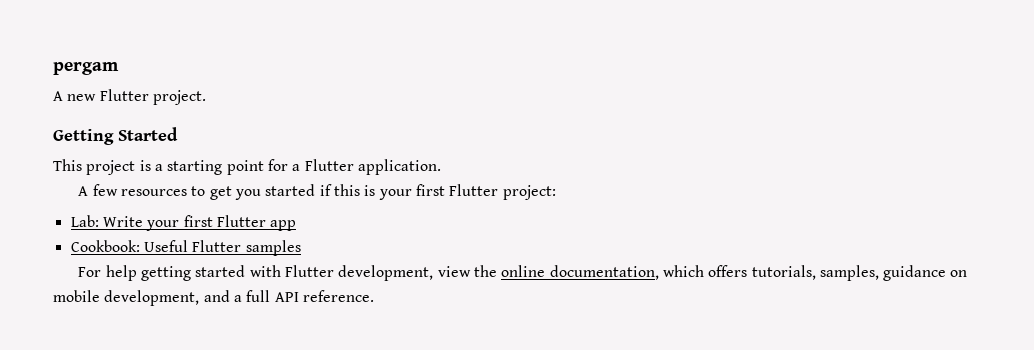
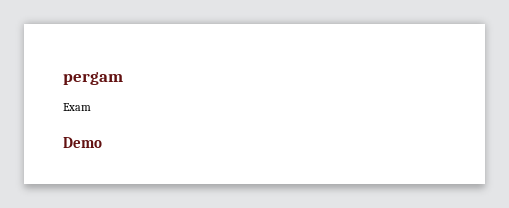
- A new Flutter project.
- Getting Started
- This project is a starting point for a Flutter application.
- A few resources to get you started if this is your first Flutter project:
- Lab: Write your first Flutter app
- Cookbook: Useful Flutter samples
- For help getting started with Flutter development, view the online documentation, which offers tutorials, samples, guidance on mobile development, and a full API reference.
+ Exam
+ Demo

